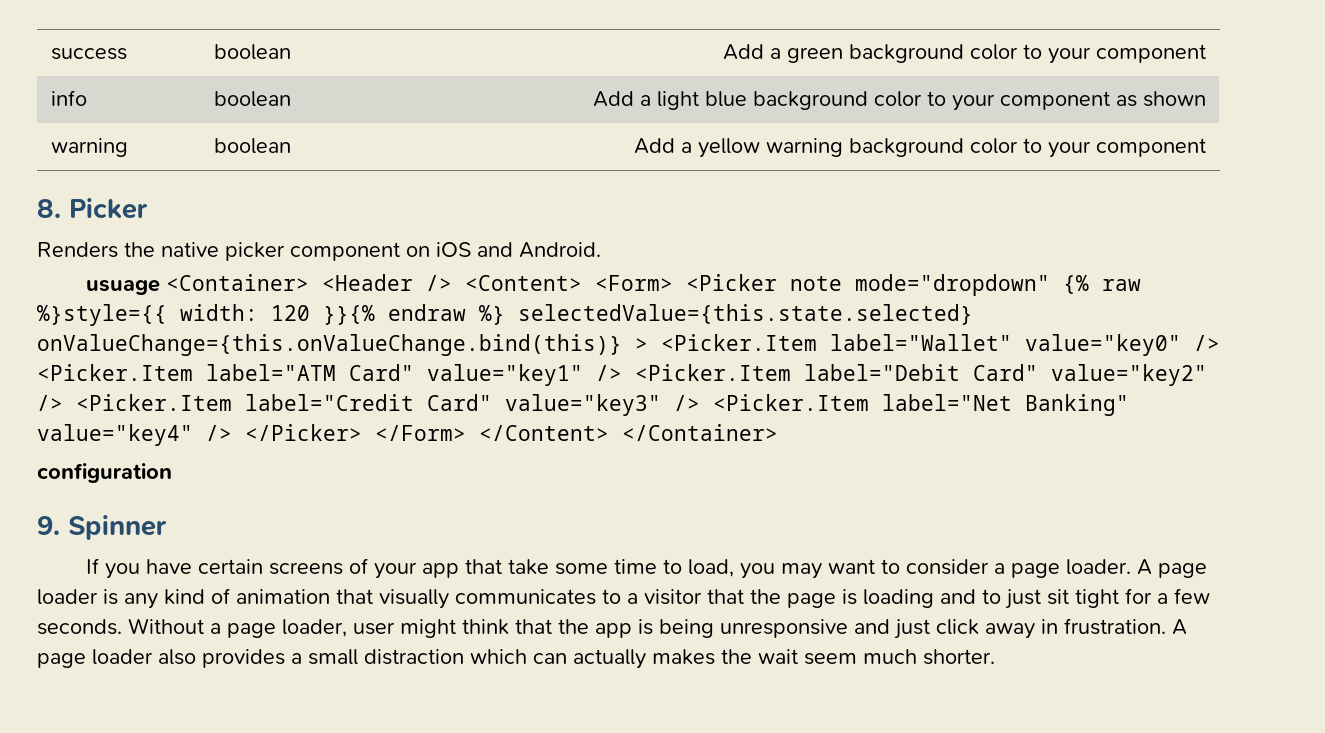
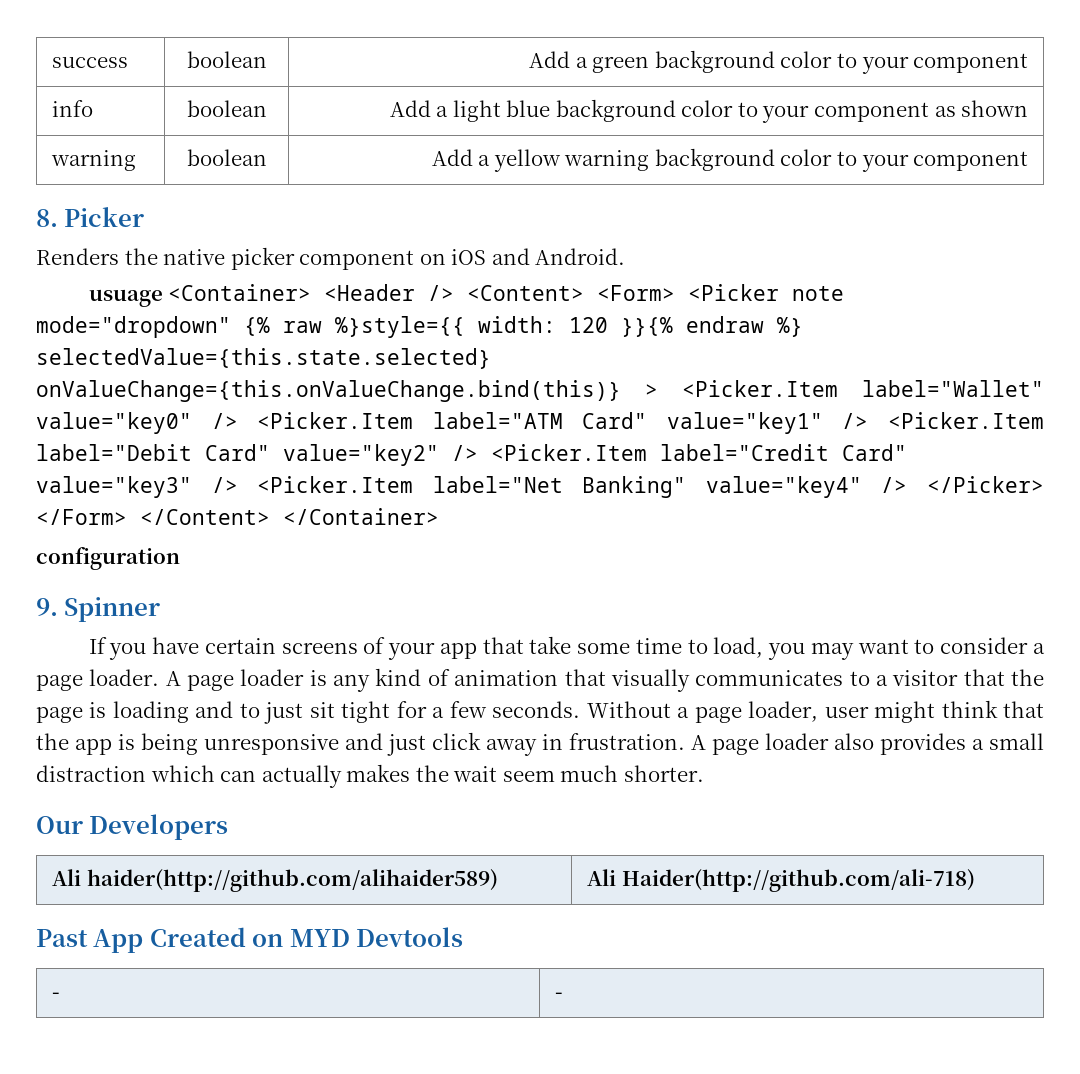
+ Our Developers
+ Ali haider(http://github.com/alihaider589) | Ali Haider(http://github.com/ali-718)
+ Past App Created on MYD Devtools
+ - | -

